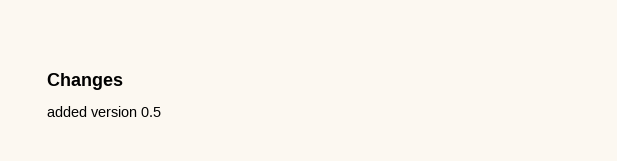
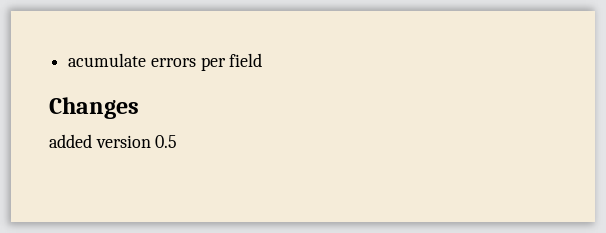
+ acumulate errors per field

